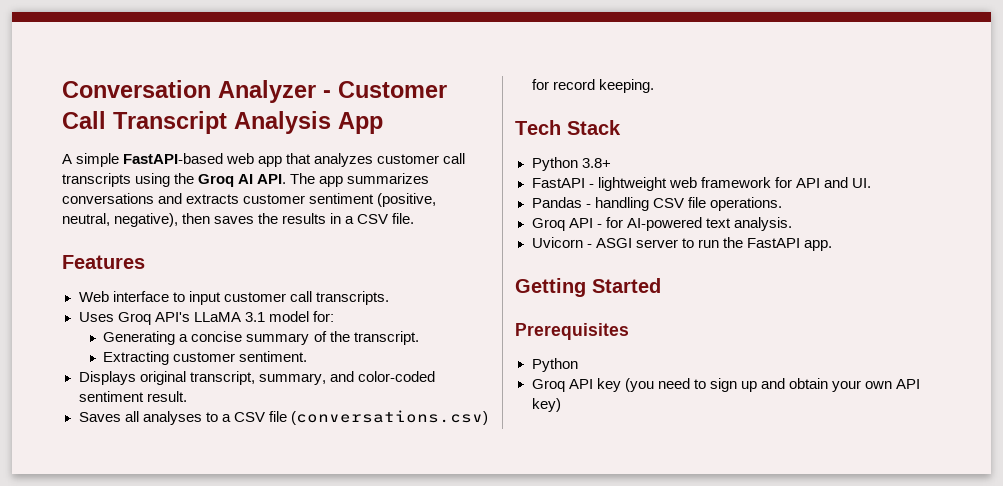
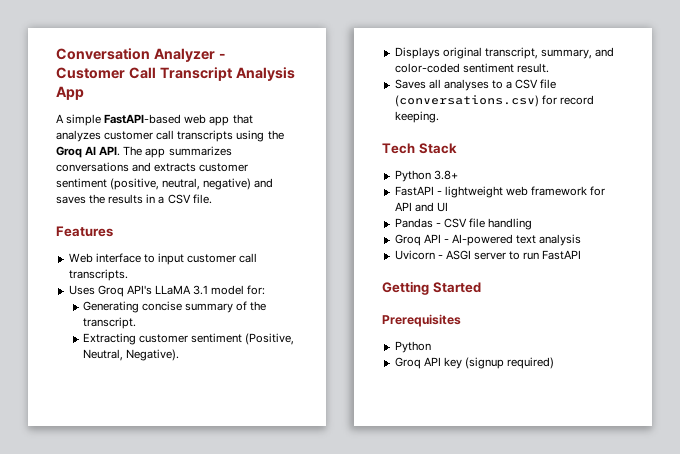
- A simple FastAPI-based web app that analyzes customer call transcripts using the Groq AI API. The app summarizes conversations and extracts customer sentiment (positive, neutral, negative), then saves the results in a CSV file.
+ A simple FastAPI-based web app that analyzes customer call transcripts using the Groq AI API. The app summarizes conversations and extracts customer sentiment (positive, neutral, negative) and saves the results in a CSV file.
- Generating a concise summary of the transcript.
+ Generating concise summary of the transcript.
- Extracting customer sentiment.
+ Extracting customer sentiment (Positive, Neutral, Negative).
- FastAPI - lightweight web framework for API and UI.
+ FastAPI - lightweight web framework for API and UI
- Pandas - handling CSV file operations.
+ Pandas - CSV file handling
- Groq API - for AI-powered text analysis.
+ Groq API - AI-powered text analysis
- Uvicorn - ASGI server to run the FastAPI app.
+ Uvicorn - ASGI server to run FastAPI
- Groq API key (you need to sign up and obtain your own API key)
+ Groq API key (signup required)

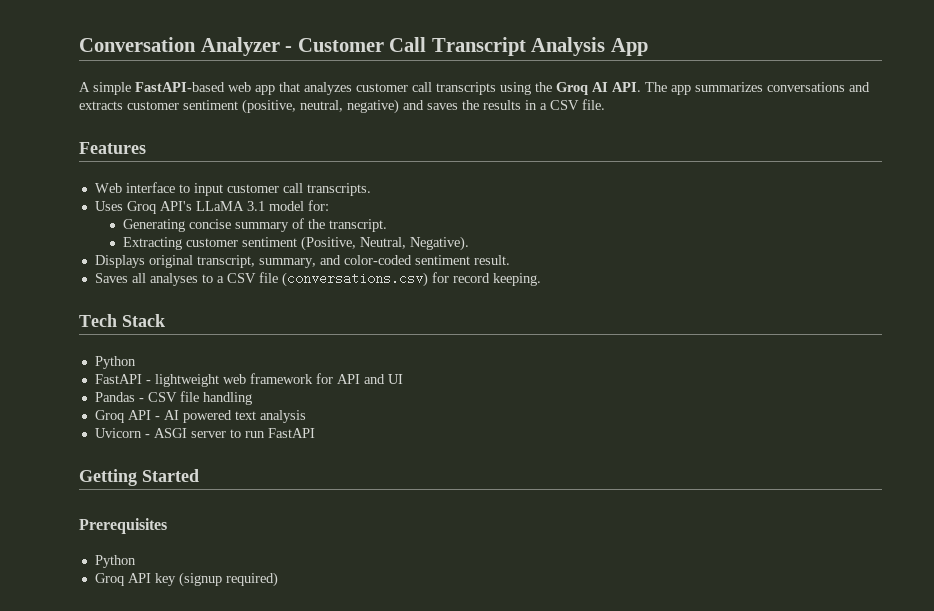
  Tech Stack
- Python 3.8+
+ Python
- Groq API - AI-powered text analysis
+ Groq API - AI powered text analysis

